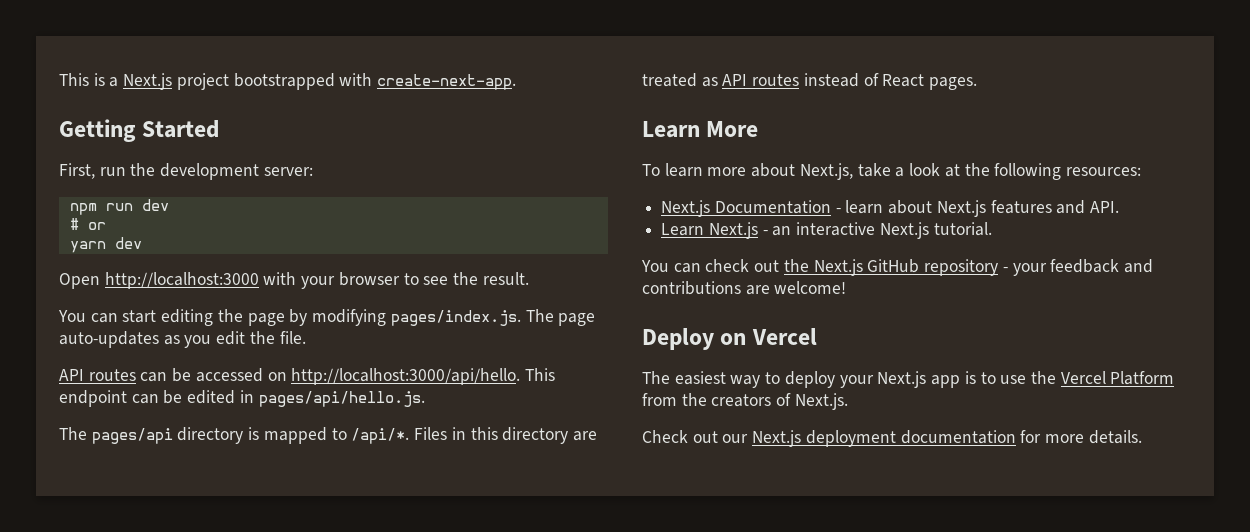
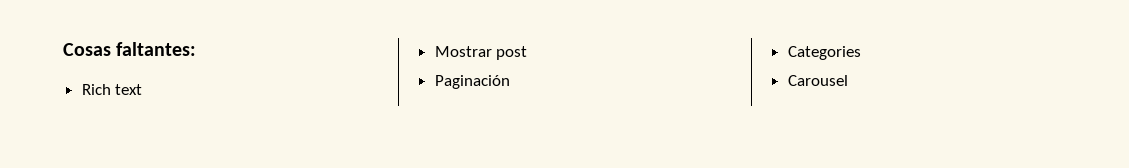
- This is a Next.js project bootstrapped with create-next-app.
- Getting Started
- First, run the development server:
- npm run dev
- # or
- yarn dev
- Open http://localhost:3000 with your browser to see the result.
- You can start editing the page by modifying pages/index.js. The page auto-updates as you edit the file.
- API routes can be accessed on http://localhost:3000/api/hello. This endpoint can be edited in pages/api/hello.js.
- The pages/api directory is mapped to /api/*. Files in this directory are treated as API routes instead of React pages.
- Learn More
- To learn more about Next.js, take a look at the following resources:
- Next.js Documentation - learn about Next.js features and API.
- Learn Next.js - an interactive Next.js tutorial.
- You can check out the Next.js GitHub repository - your feedback and contributions are welcome!
- Deploy on Vercel
- The easiest way to deploy your Next.js app is to use the Vercel Platform from the creators of Next.js.
- Check out our Next.js deployment documentation for more details.
+ Cosas faltantes:
+ Rich text
+ Mostrar post
+ Paginación
+ Categories
+ Carousel

